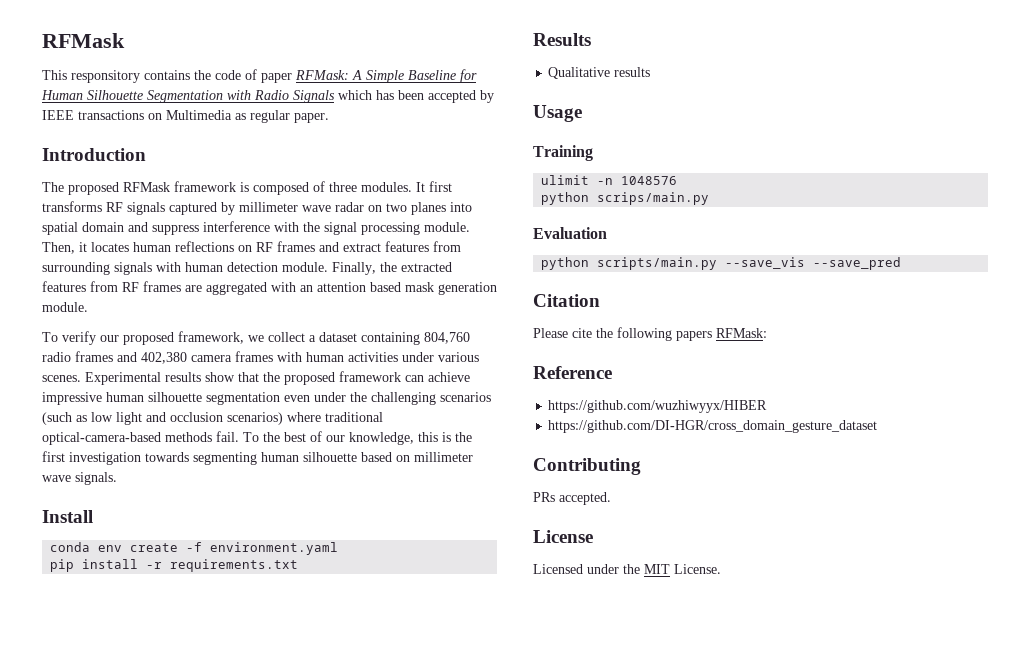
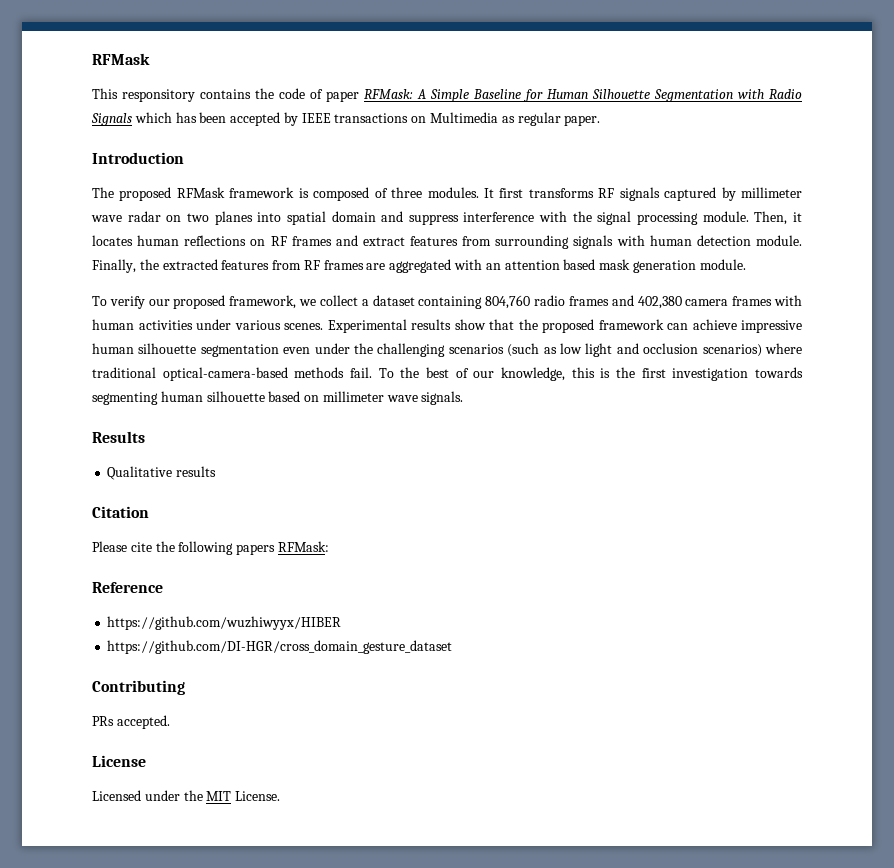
- Install
- conda env create -f environment.yaml
- pip install -r requirements.txt
  Results
  Qualitative results
- Usage
- Training
- ulimit -n 1048576
- python scrips/main.py
- Evaluation
- python scripts/main.py --save_vis --save_pred

